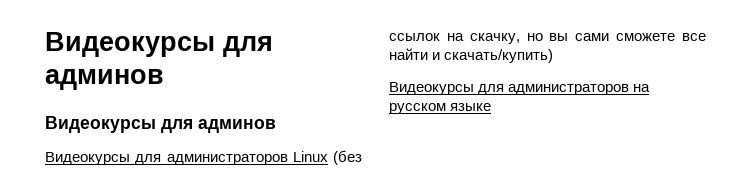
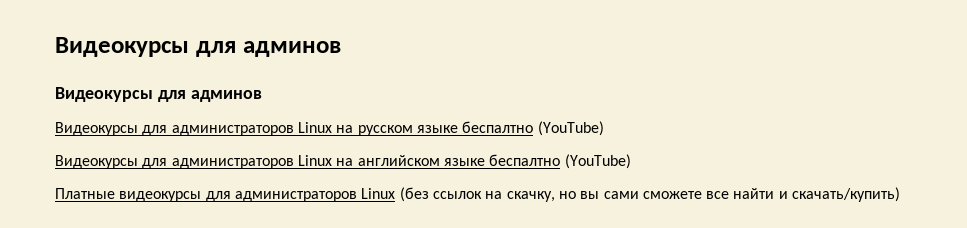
- Видеокурсы для администраторов Linux (без ссылок на скачку, но вы сами сможете все найти и скачать/купить)
+ Видеокурсы для администраторов Linux на русском языке беспалтно (YouTube)
+ Видеокурсы для администраторов Linux на английском языке беспалтно (YouTube)
+ Платные видеокурсы для администраторов Linux (без ссылок на скачку, но вы сами сможете все найти и скачать/купить)
- Видеокурсы для администраторов на русском языке

